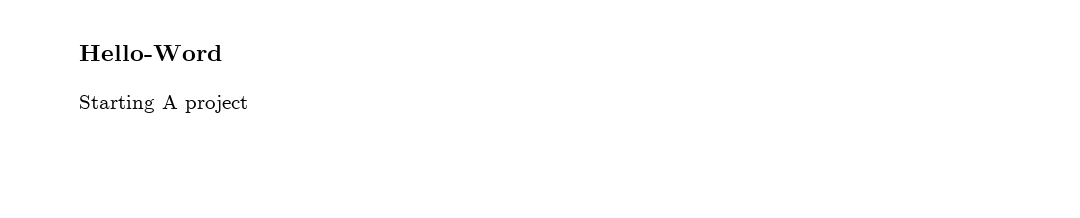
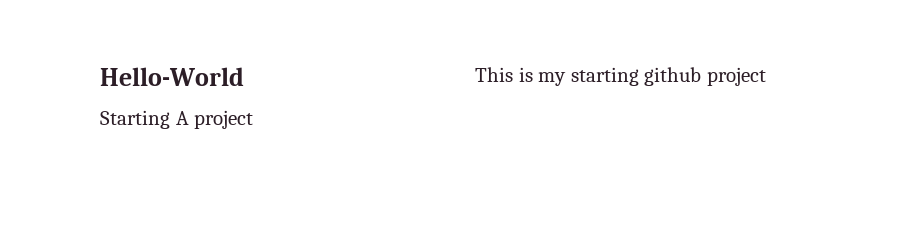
- Hello-Word
+ Hello-World
+ This is my starting github project

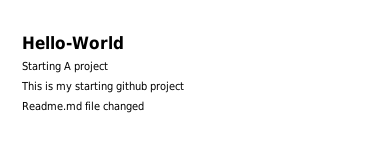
+ Readme.md file changed

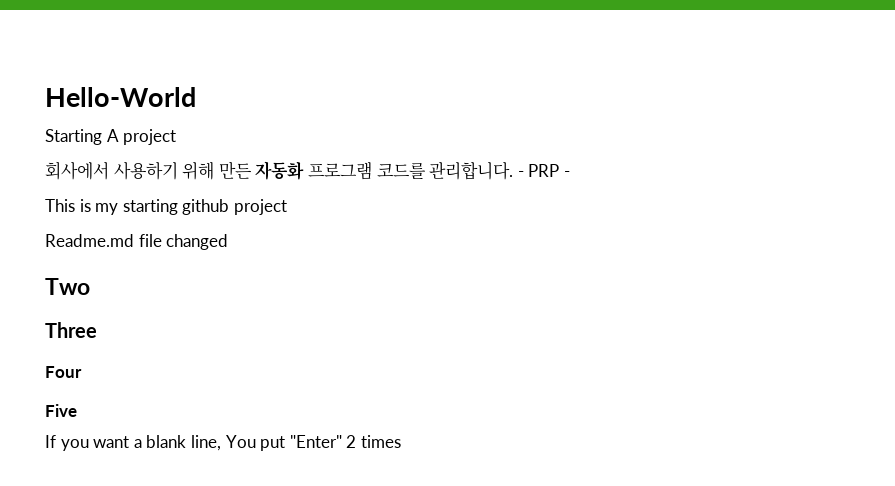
+ 회사에서 사용하기 위해 만든 자동화 프로그램 코드를 관리합니다. - PRP -
+ Two
+ Three
+ Four
+ Five
+ If you want a blank line, You put "Enter" 2 times

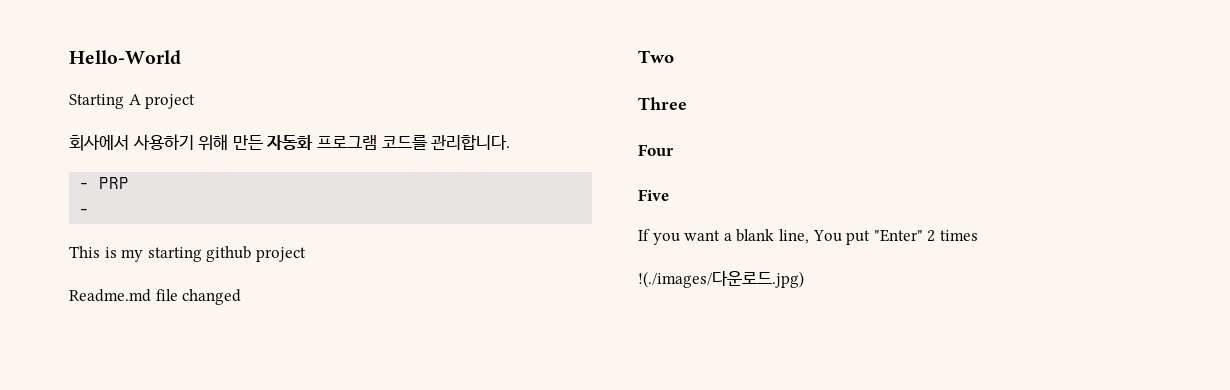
- 회사에서 사용하기 위해 만든 자동화 프로그램 코드를 관리합니다. - PRP -
+ 회사에서 사용하기 위해 만든 자동화 프로그램 코드를 관리합니다.
+ - PRP
+ -
+ !(./images/다운로드.jpg)

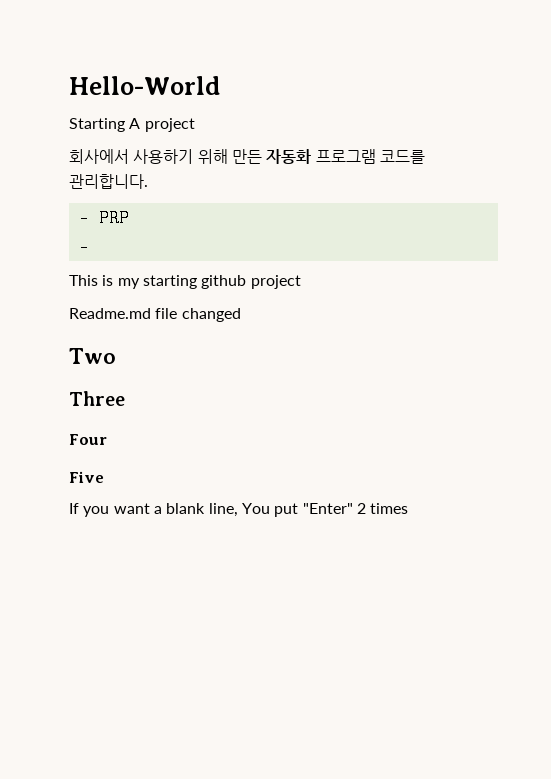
- !(./images/다운로드.jpg)

